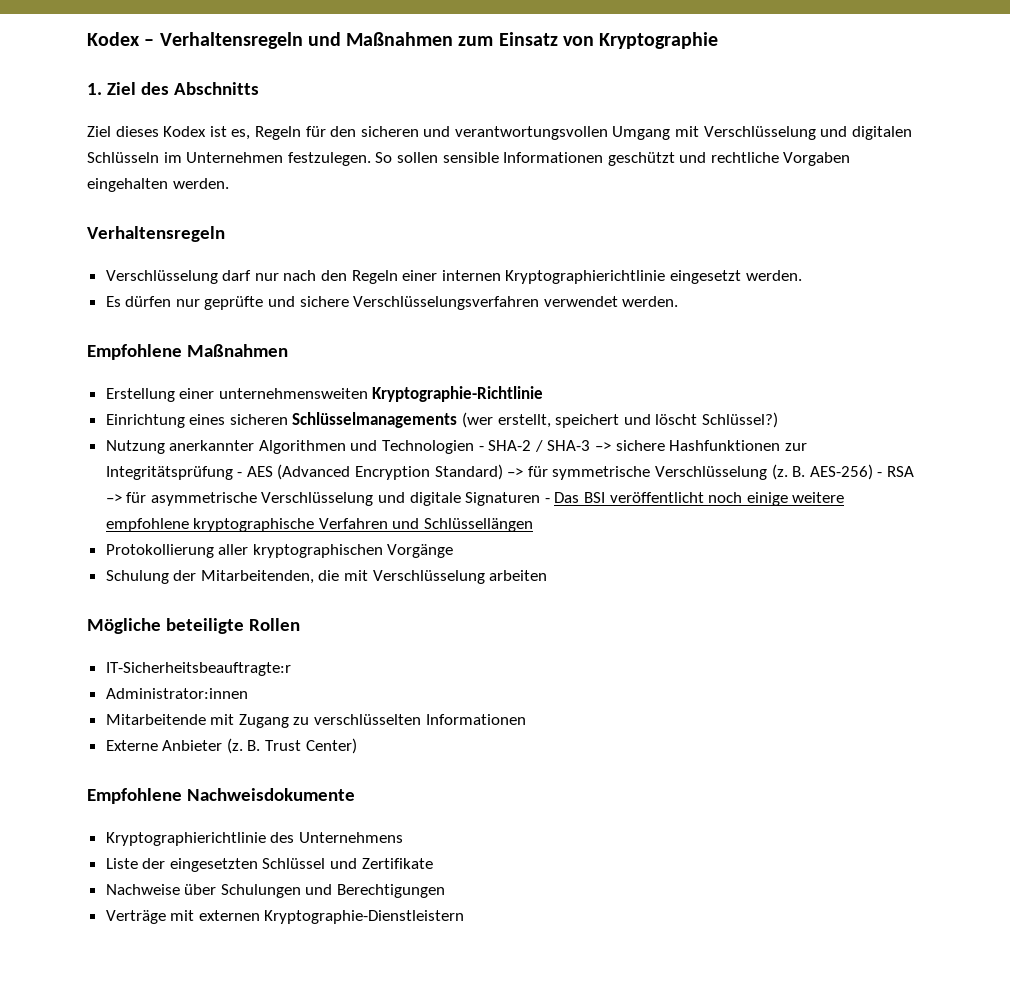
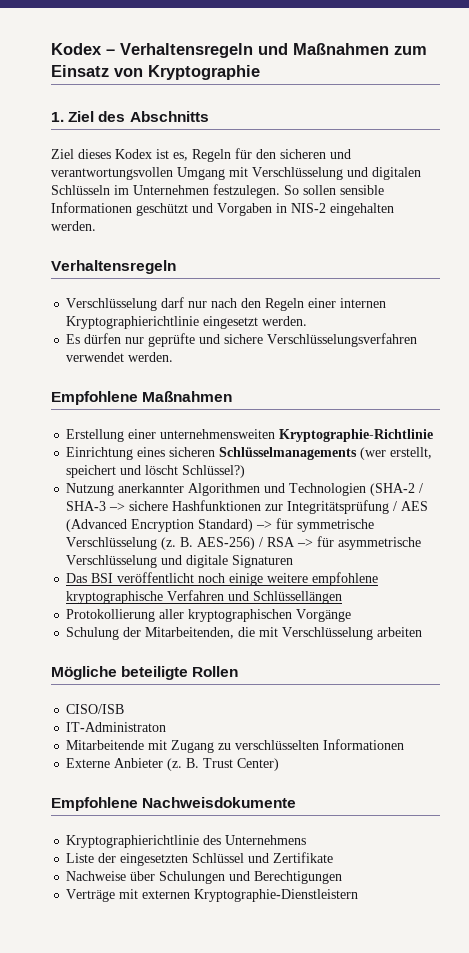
- So sollen sensible Informationen geschützt und rechtliche Vorgaben eingehalten werden.
+ So sollen sensible Informationen geschützt und Vorgaben in NIS-2 eingehalten werden.
- Nutzung anerkannter Algorithmen und Technologien - SHA-2 / SHA-3 –> sichere Hashfunktionen zur Integritätsprüfung - AES (Advanced Encryption Standard) –> für symmetrische Verschlüsselung (z.
+ Nutzung anerkannter Algorithmen und Technologien (SHA-2 / SHA-3 –> sichere Hashfunktionen zur Integritätsprüfung / AES (Advanced Encryption Standard) –> für symmetrische Verschlüsselung (z.
- B. AES-256) - RSA –> für asymmetrische Verschlüsselung und digitale Signaturen - Das BSI veröffentlicht noch einige weitere empfohlene kryptographische Verfahren und Schlüssellängen
+ B. AES-256) / RSA –> für asymmetrische Verschlüsselung und digitale Signaturen
+ Das BSI veröffentlicht noch einige weitere empfohlene kryptographische Verfahren und Schlüssellängen
- IT-Sicherheitsbeauftragte:r
- Administrator:innen
+ CISO/ISB
+ IT-Administraton

